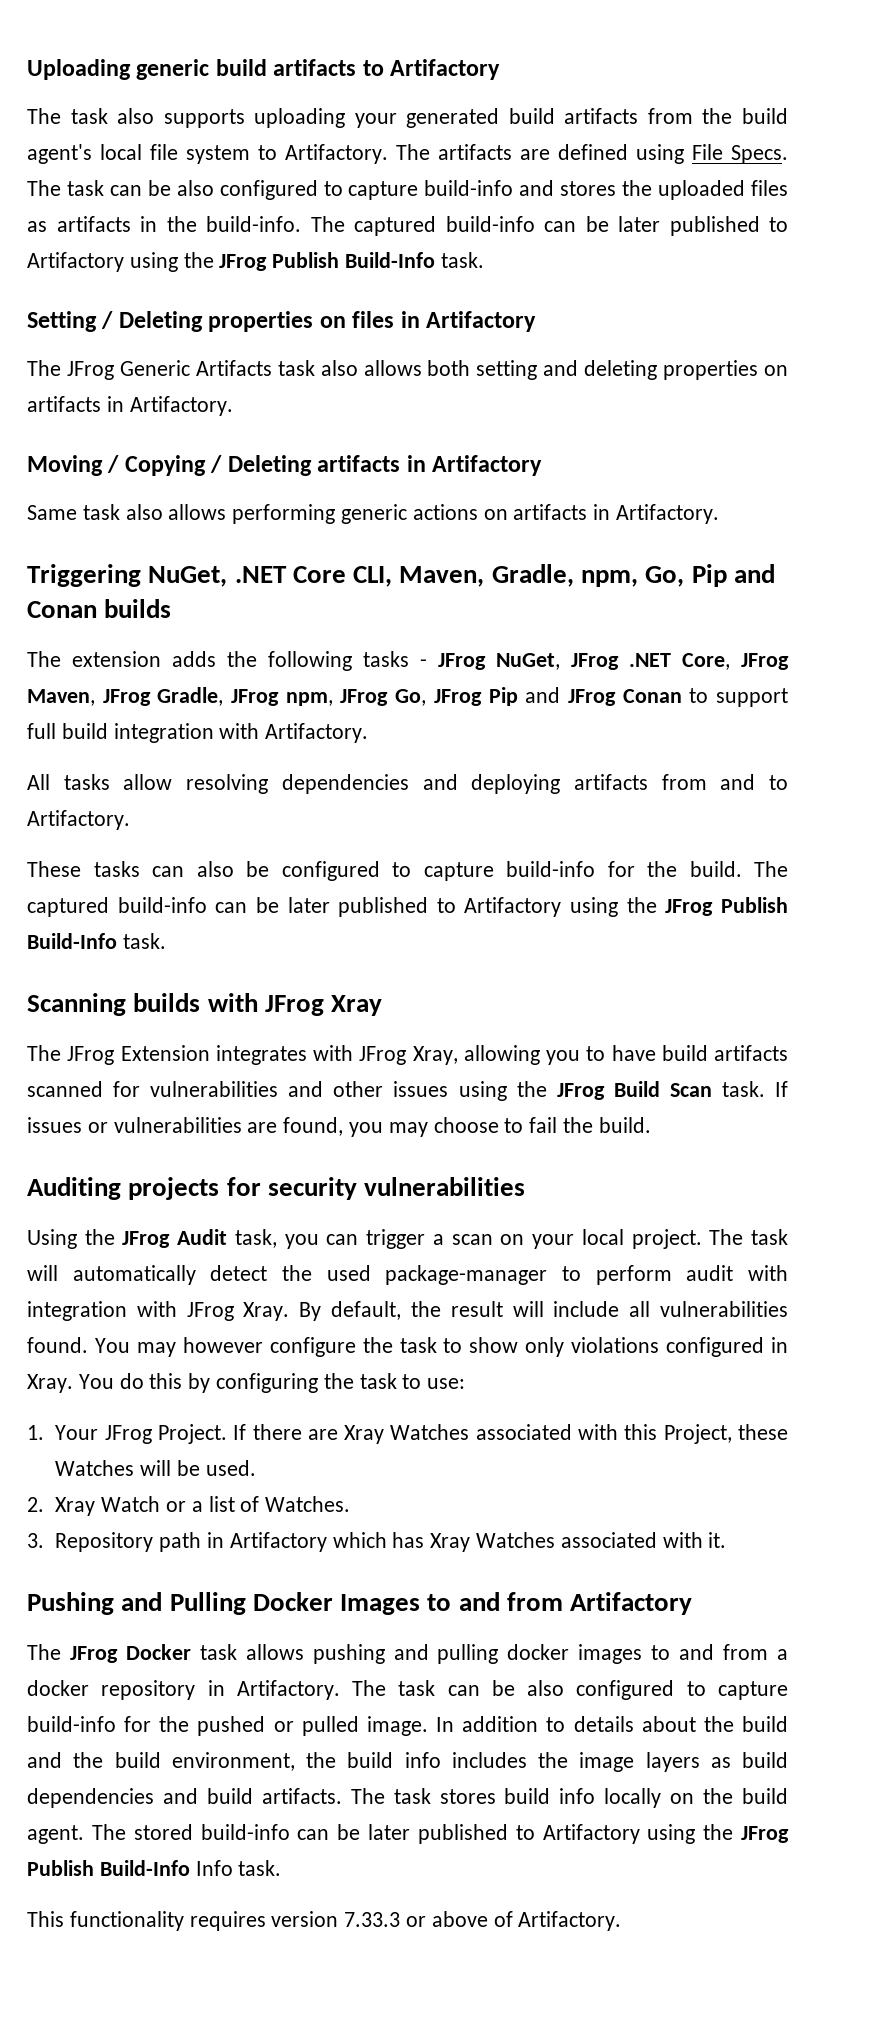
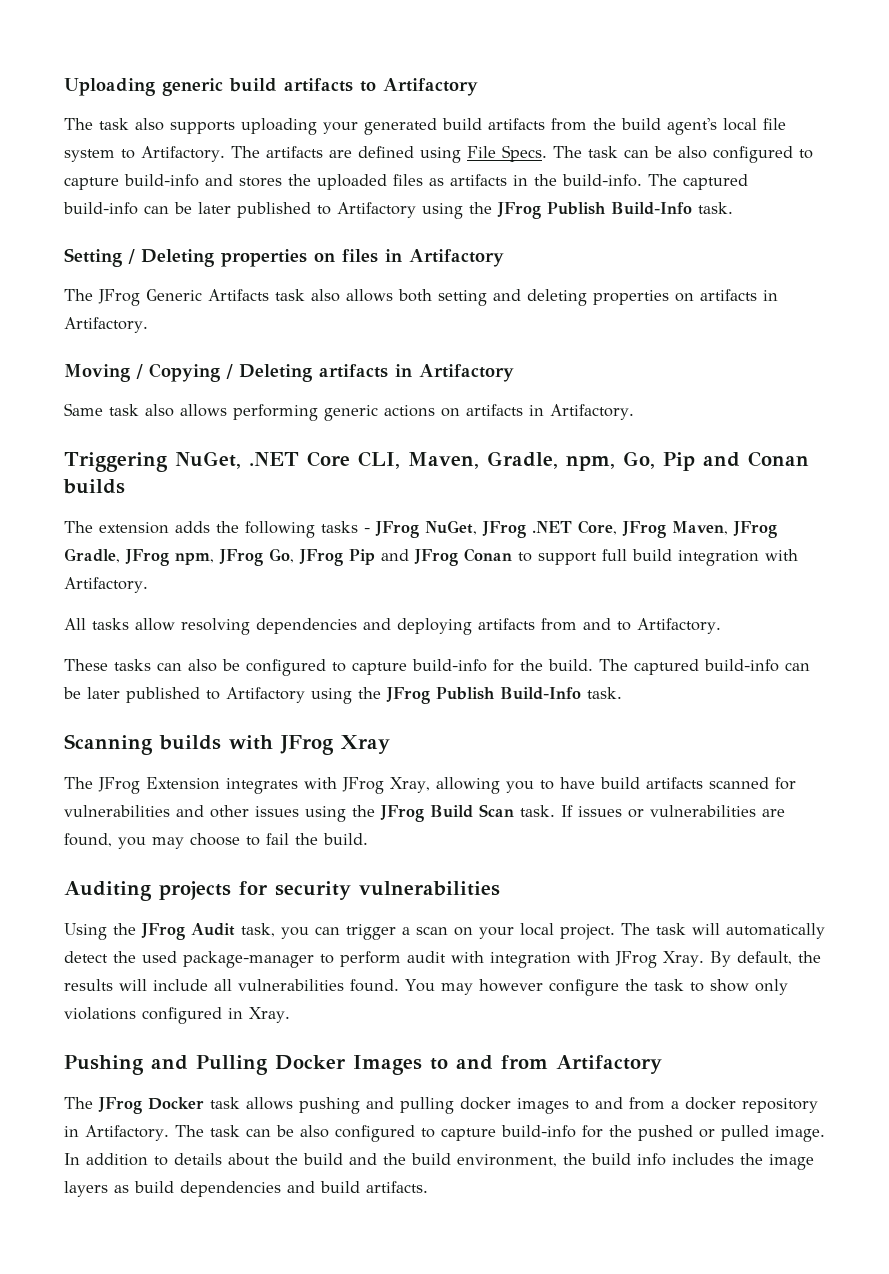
- By default, the result will include all vulnerabilities found.
+ By default, the results will include all vulnerabilities found.
- You do this by configuring the task to use:
- 1. Your JFrog Project. If there are Xray Watches associated with this Project, these Watches will be used.
- 2. Xray Watch or a list of Watches.
- 3. Repository path in Artifactory which has Xray Watches associated with it.
- The task stores build info locally on the build agent. The stored build-info can be later published to Artifactory using the JFrog Publish Build-Info Info task.
- This functionality requires version 7.33.3 or above of Artifactory.

